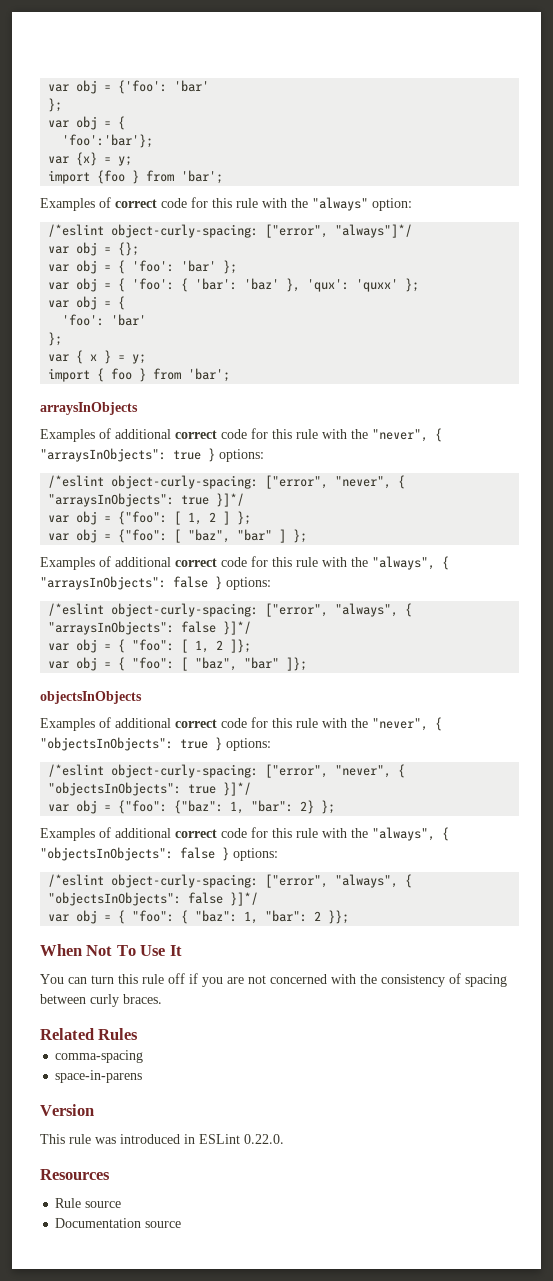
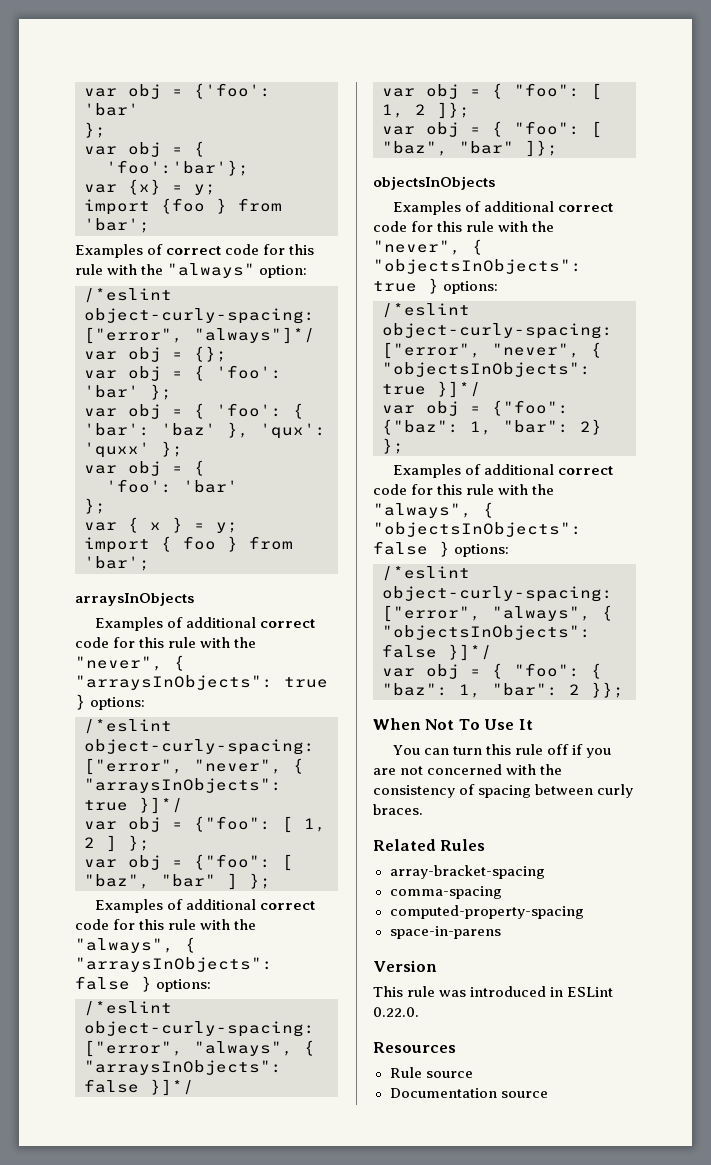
+ array-bracket-spacing
+ computed-property-spacing

